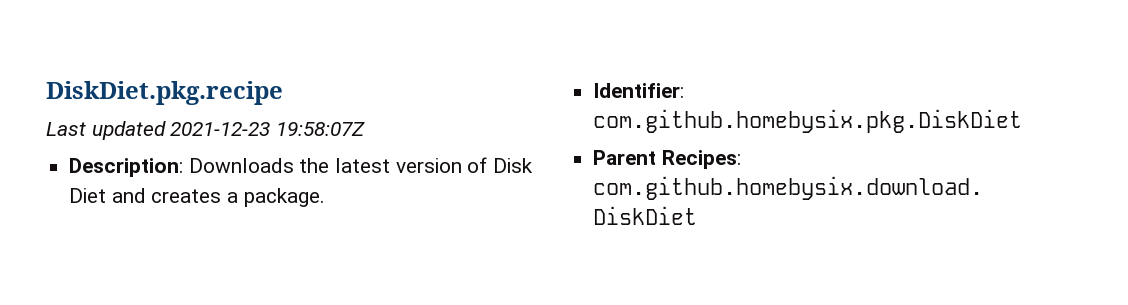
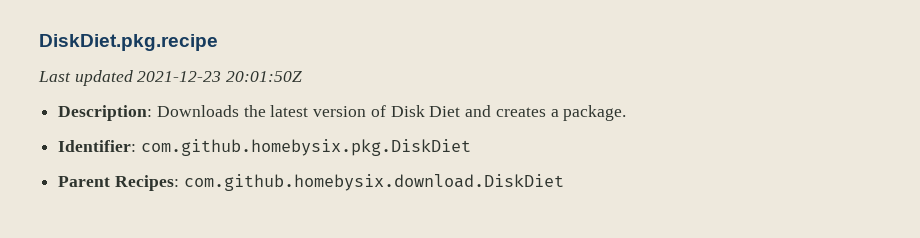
- Last updated 2021-12-23 19:58:07Z
+ Last updated 2021-12-23 20:01:50Z

